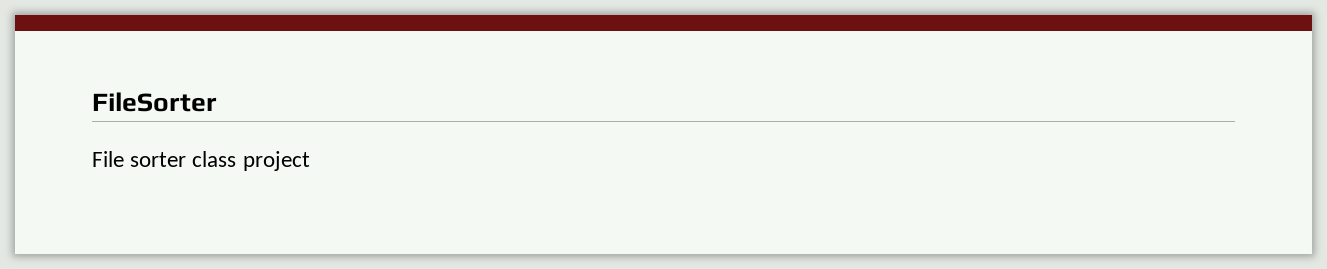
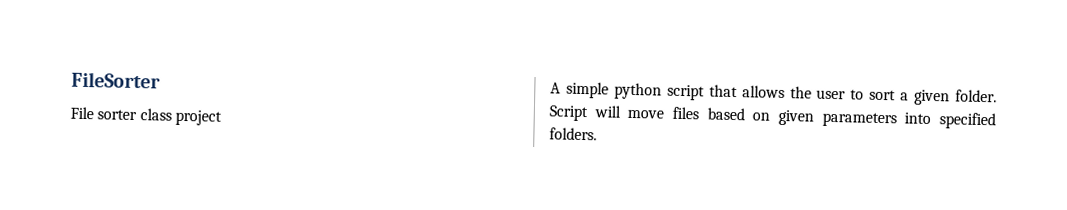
+ A simple python script that allows the user to sort a given folder. Script will move files based on given parameters into specified folders.

